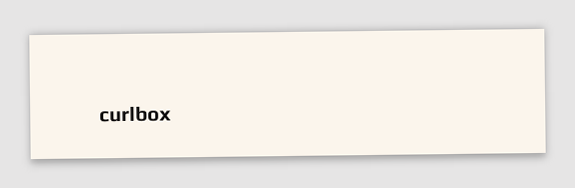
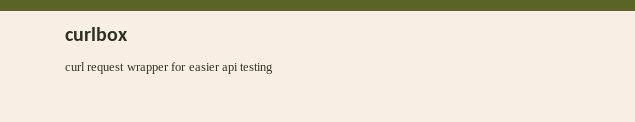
+ curl request wrapper for easier api testing

